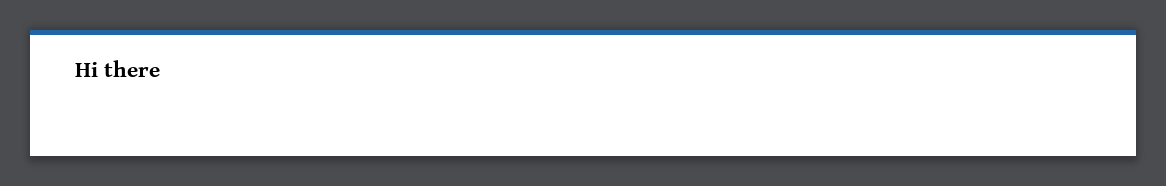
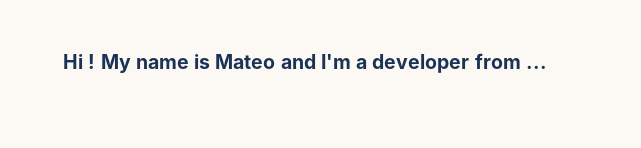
- Hi there
+ Hi ! My name is Mateo and I'm a developer from ...

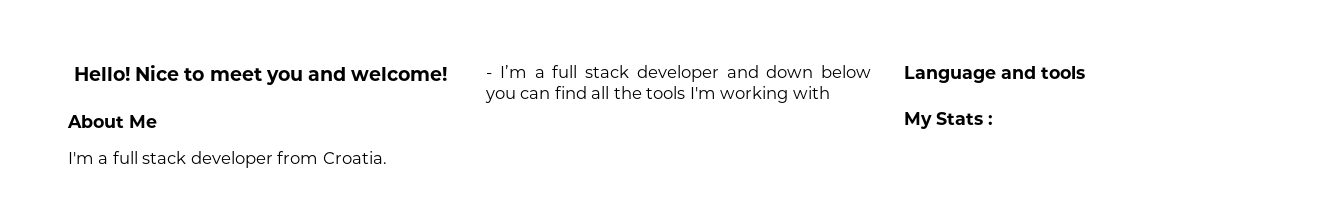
- Hi ! My name is Mateo and I'm a developer from ...
+ Hello! Nice to meet you and welcome!
+ About Me
+ I'm a full stack developer from Croatia.
+ - I’m a full stack developer and down below you can find all the tools I'm working with
+ Language and tools
+ My Stats :

